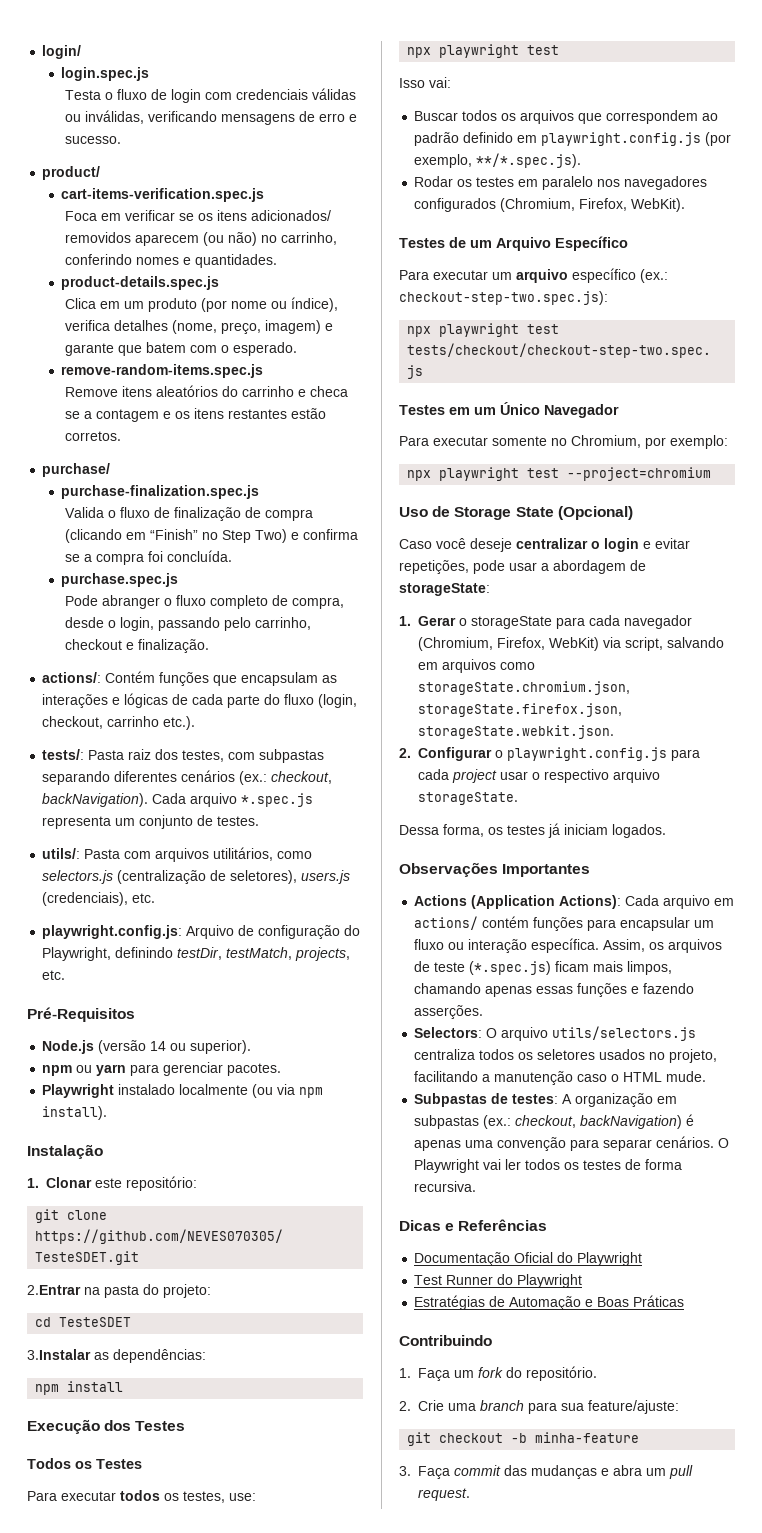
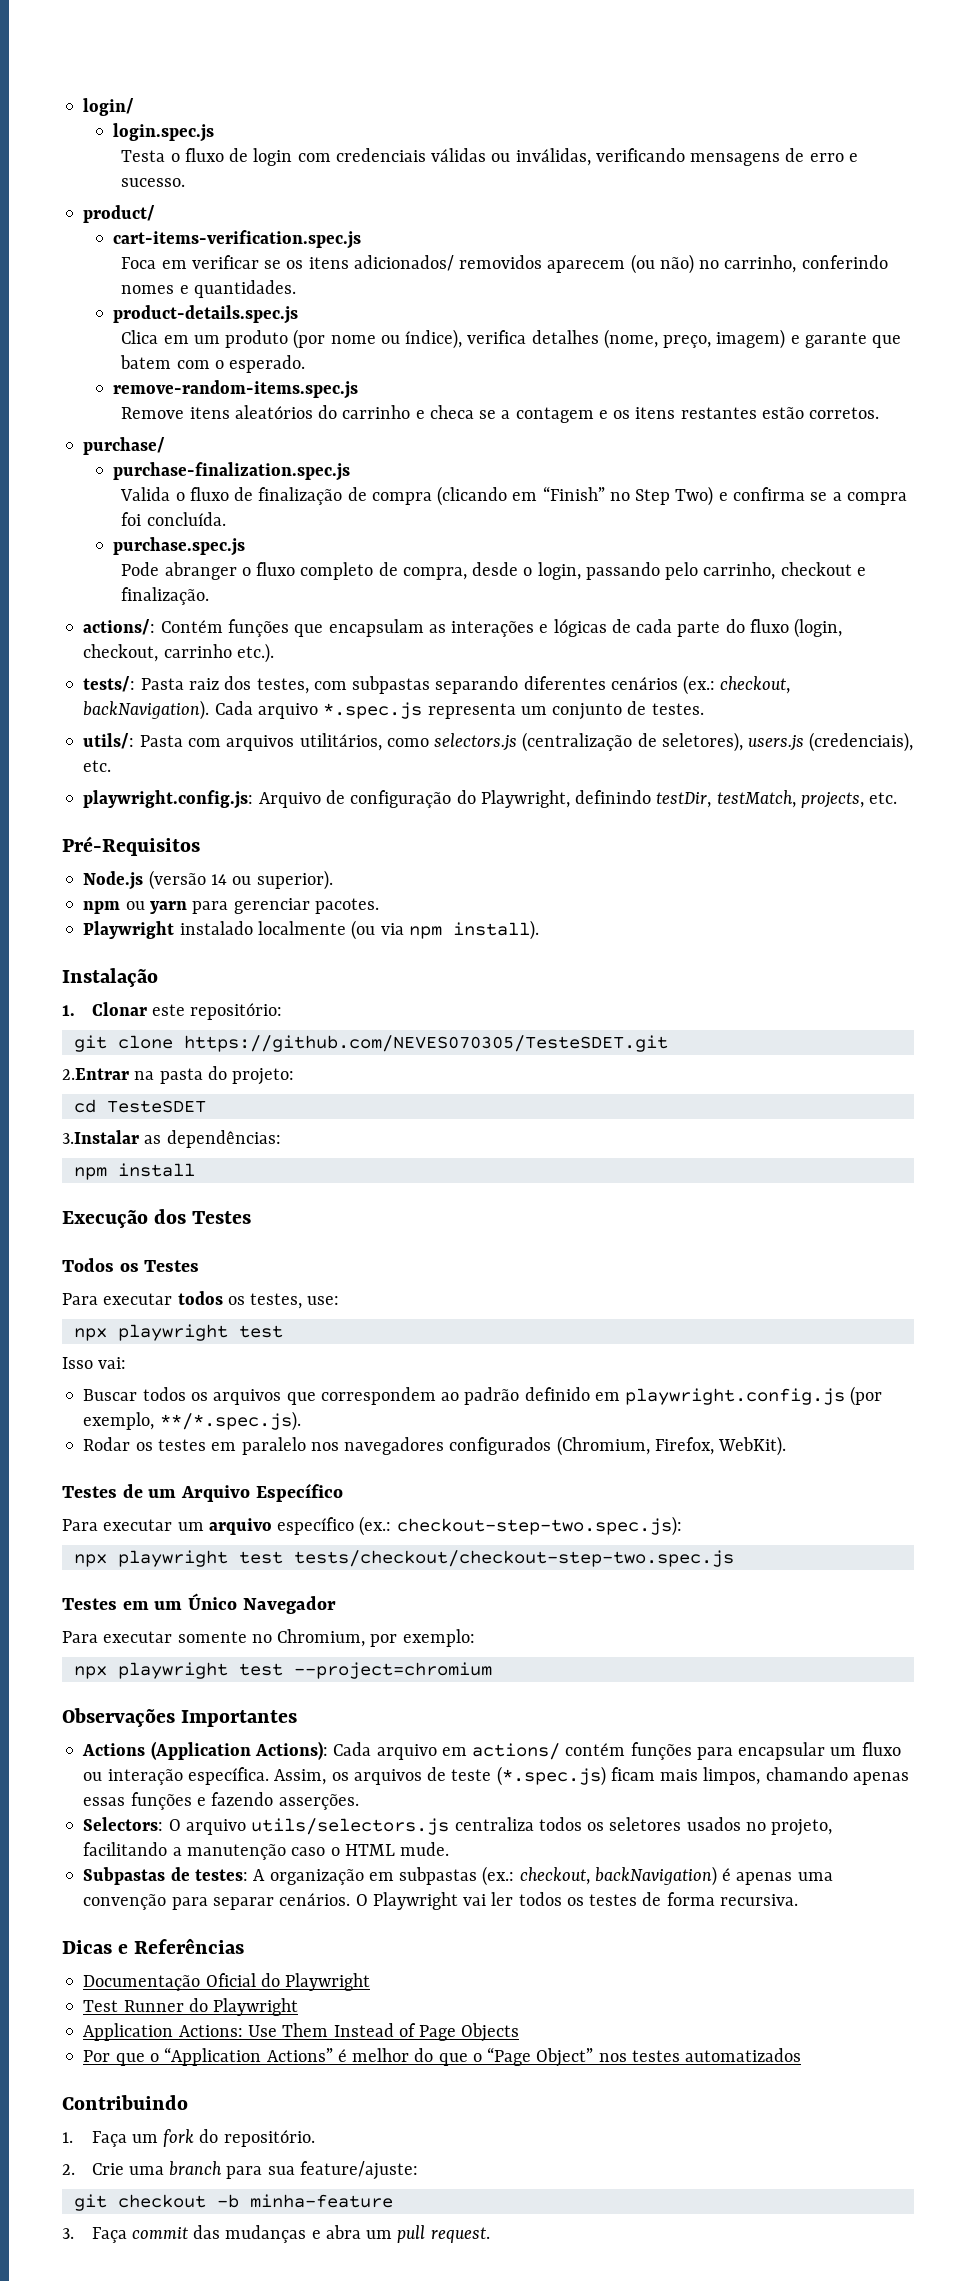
- Uso de Storage State (Opcional)
- Caso você deseje centralizar o login e evitar repetições, pode usar a abordagem de storageState:
- 1. Gerar o storageState para cada navegador (Chromium, Firefox, WebKit) via script, salvando em arquivos como storageState.chromium.json, storageState.firefox.json, storageState.webkit.json.
- 2. Configurar o playwright.config.js para cada project usar o respectivo arquivo storageState.
- Dessa forma, os testes já iniciam logados.
- Estratégias de Automação e Boas Práticas
+ Application Actions: Use Them Instead of Page Objects
+ Por que o “Application Actions” é melhor do que o “Page Object” nos testes automatizados

